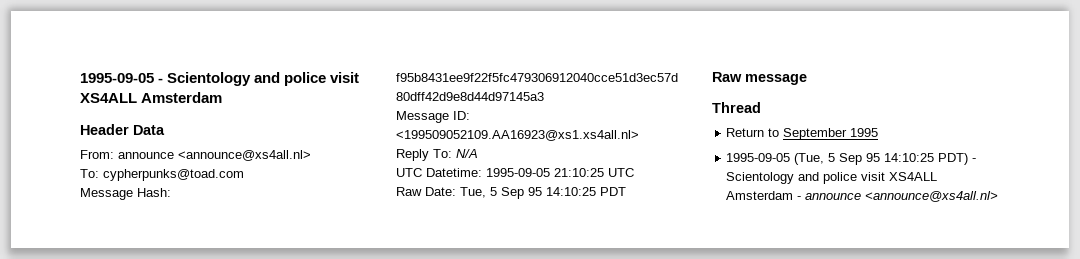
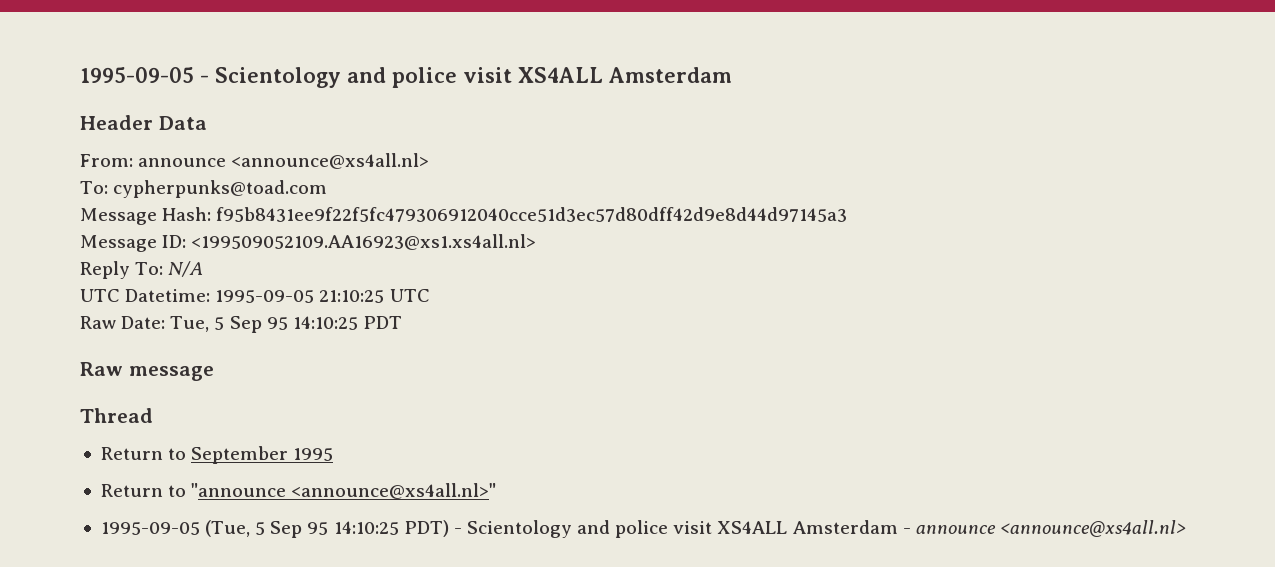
+ Return to "announce <announce@xs4all.nl>"

